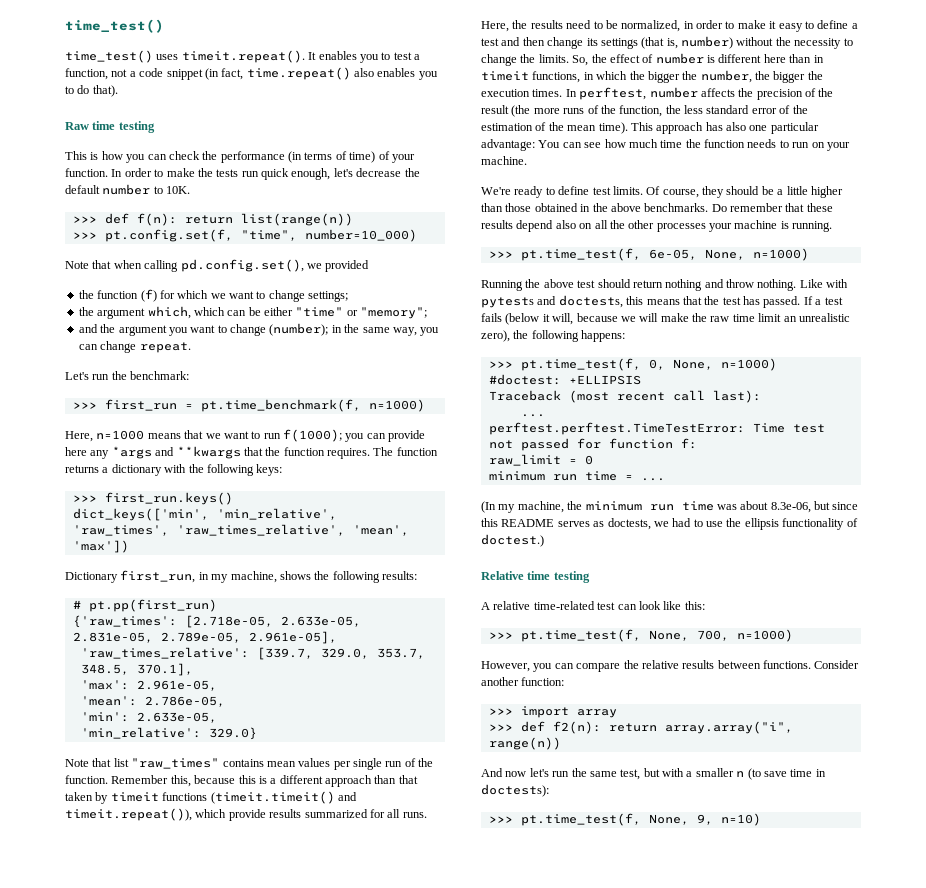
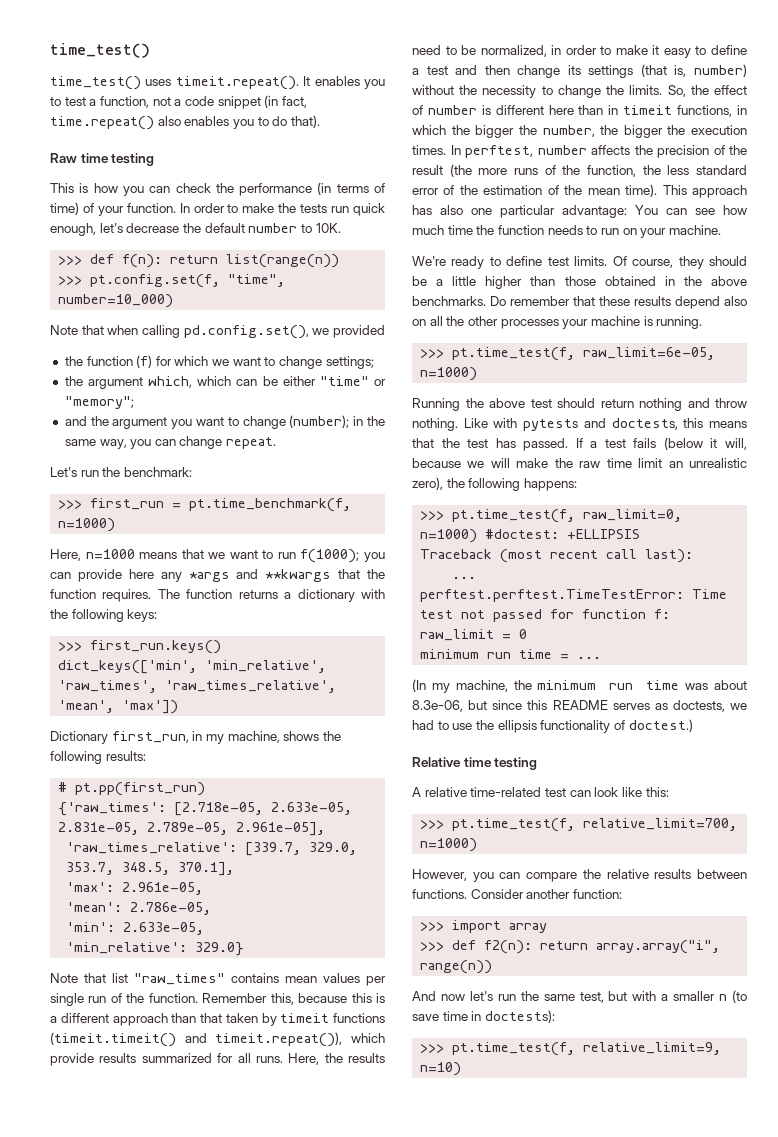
- >>> pt.time_test(f, 6e-05, None, n=1000)
+ >>> pt.time_test(f, raw_limit=6e-05, n=1000)
- >>> pt.time_test(f, 0, None, n=1000) #doctest: +ELLIPSIS
+ >>> pt.time_test(f, raw_limit=0, n=1000) #doctest: +ELLIPSIS
- >>> pt.time_test(f, None, 700, n=1000)
+ >>> pt.time_test(f, relative_limit=700, n=1000)
- >>> pt.time_test(f, None, 9, n=10)
+ >>> pt.time_test(f, relative_limit=9, n=10)

